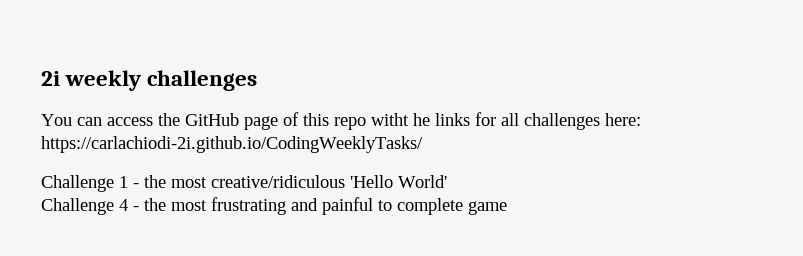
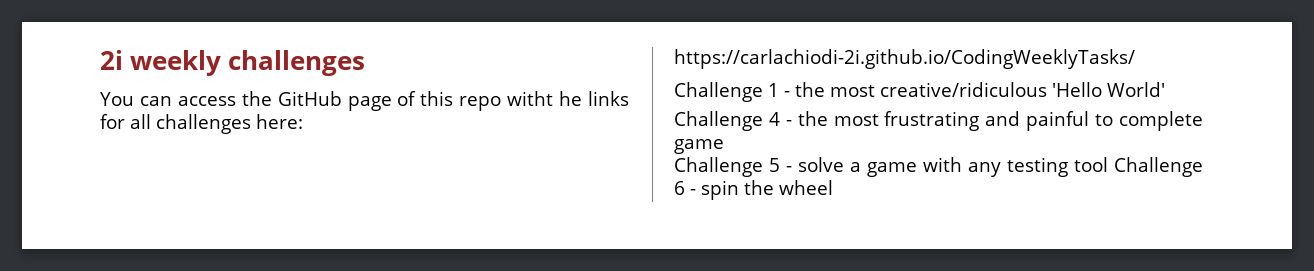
+ Challenge 5 - solve a game with any testing tool Challenge 6 - spin the wheel

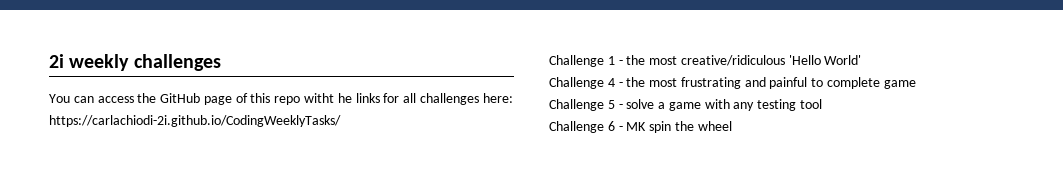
- Challenge 5 - solve a game with any testing tool Challenge 6 - spin the wheel
+ Challenge 5 - solve a game with any testing tool
+ Challenge 6 - MK spin the wheel

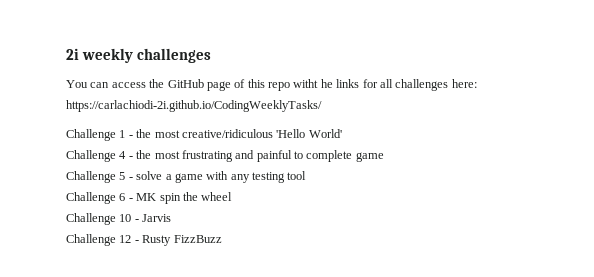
+ Challenge 10 - Jarvis
+ Challenge 12 - Rusty FizzBuzz

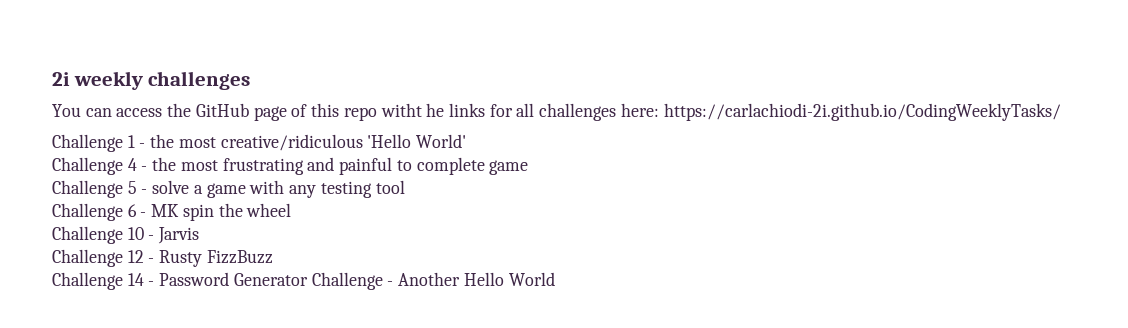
+ Challenge 14 - Password Generator Challenge - Another Hello World

